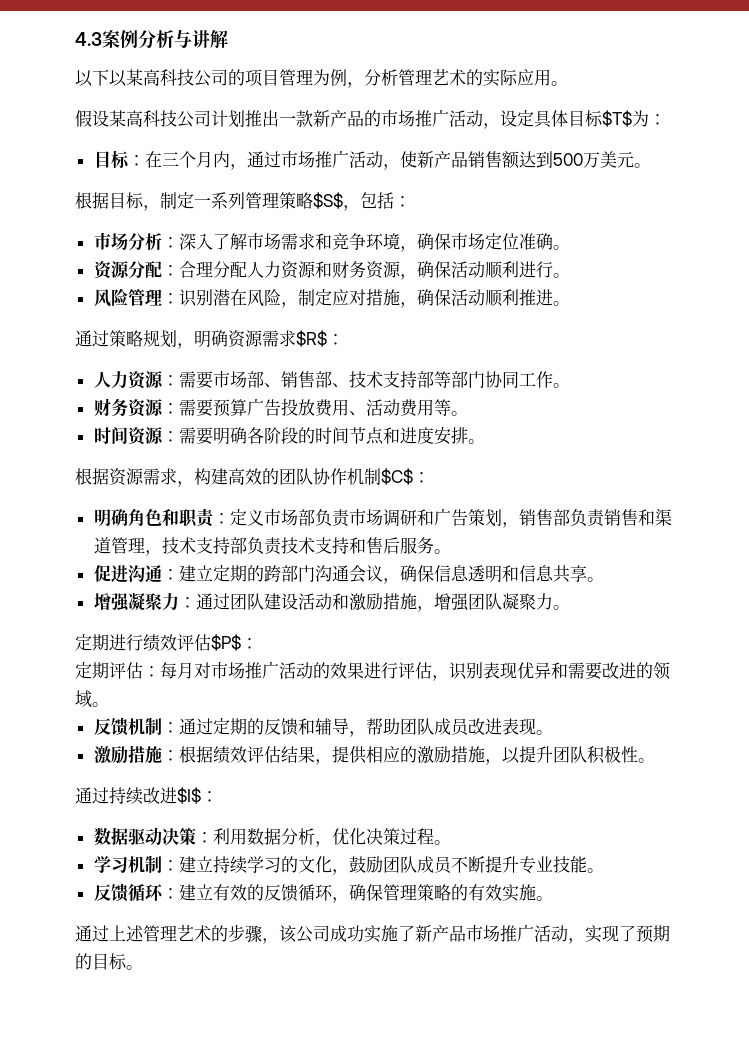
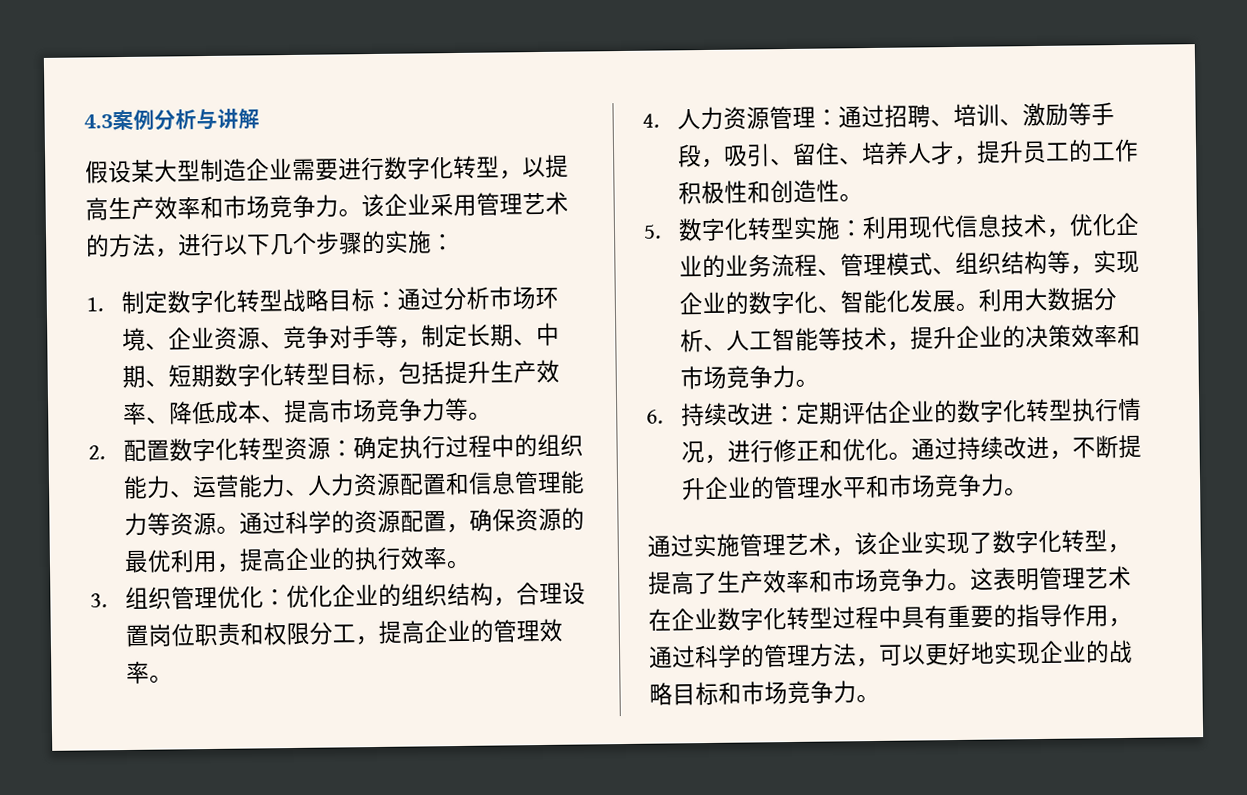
- 以下以某高科技公司的项目管理为例，分析管理艺术的实际应用。
- 假设某高科技公司计划推出一款新产品的市场推广活动，设定具体目标$T$为：
- 目标：在三个月内，通过市场推广活动，使新产品销售额达到500万美元。
- 根据目标，制定一系列管理策略$S$，包括：
- 市场分析：深入了解市场需求和竞争环境，确保市场定位准确。
- 资源分配：合理分配人力资源和财务资源，确保活动顺利进行。
- 风险管理：识别潜在风险，制定应对措施，确保活动顺利推进。
- 通过策略规划，明确资源需求$R$：
- 人力资源：需要市场部、销售部、技术支持部等部门协同工作。
- 财务资源：需要预算广告投放费用、活动费用等。
- 时间资源：需要明确各阶段的时间节点和进度安排。
- 根据资源需求，构建高效的团队协作机制$C$：
- 明确角色和职责：定义市场部负责市场调研和广告策划，销售部负责销售和渠道管理，技术支持部负责技术支持和售后服务。
- 促进沟通：建立定期的跨部门沟通会议，确保信息透明和信息共享。
- 增强凝聚力：通过团队建设活动和激励措施，增强团队凝聚力。
- 定期进行绩效评估$P$：
- 定期评估：每月对市场推广活动的效果进行评估，识别表现优异和需要改进的领域。
- 反馈机制：通过定期的反馈和辅导，帮助团队成员改进表现。
- 激励措施：根据绩效评估结果，提供相应的激励措施，以提升团队积极性。
- 通过持续改进$I$：
- 数据驱动决策：利用数据分析，优化决策过程。
- 学习机制：建立持续学习的文化，鼓励团队成员不断提升专业技能。
- 反馈循环：建立有效的反馈循环，确保管理策略的有效实施。
- 通过上述管理艺术的步骤，该公司成功实施了新产品市场推广活动，实现了预期的目标。
+ 假设某大型制造企业需要进行数字化转型，以提高生产效率和市场竞争力。该企业采用管理艺术的方法，进行以下几个步骤的实施：
+ 1.制定数字化转型战略目标：通过分析市场环境、企业资源、竞争对手等，制定长期、中期、短期数字化转型目标，包括提升生产效率、降低成本、提高市场竞争力等。
+ 2.配置数字化转型资源：确定执行过程中的组织能力、运营能力、人力资源配置和信息管理能力等资源。通过科学的资源配置，确保资源的最优利用，提高企业的执行效率。
+ 3.组织管理优化：优化企业的组织结构，合理设置岗位职责和权限分工，提高企业的管理效率。
+ 4.人力资源管理：通过招聘、培训、激励等手段，吸引、留住、培养人才，提升员工的工作积极性和创造性。
+ 5.数字化转型实施：利用现代信息技术，优化企业的业务流程、管理模式、组织结构等，实现企业的数字化、智能化发展。利用大数据分析、人工智能等技术，提升企业的决策效率和市场竞争力。
+ 6.持续改进：定期评估企业的数字化转型执行情况，进行修正和优化。通过持续改进，不断提升企业的管理水平和市场竞争力。
+ 通过实施管理艺术，该企业实现了数字化转型，提高了生产效率和市场竞争力。这表明管理艺术在企业数字化转型过程中具有重要的指导作用，通过科学的管理方法，可以更好地实现企业的战略目标和市场竞争力。

